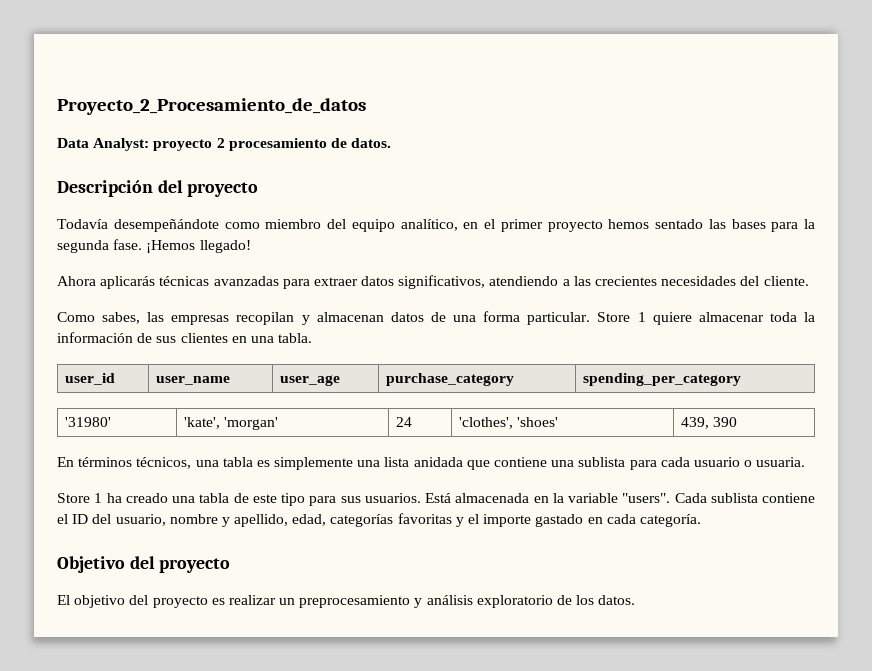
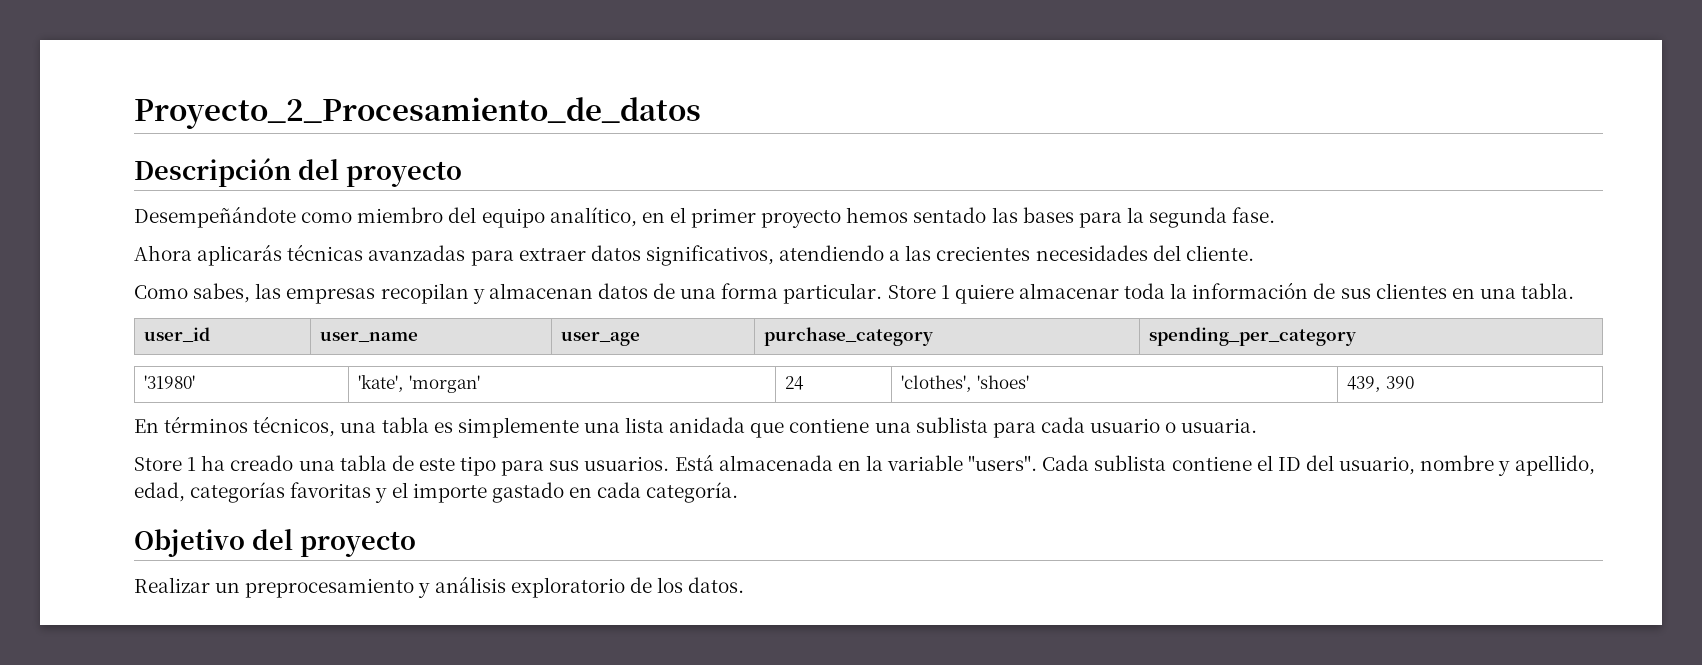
- Data Analyst: proyecto 2 procesamiento de datos.
- Todavía desempeñándote como miembro del equipo analítico, en el primer proyecto hemos sentado las bases para la segunda fase. ¡Hemos llegado!
+ Desempeñándote como miembro del equipo analítico, en el primer proyecto hemos sentado las bases para la segunda fase.
- El objetivo del proyecto es realizar un preprocesamiento y análisis exploratorio de los datos.
+ Realizar un preprocesamiento y análisis exploratorio de los datos.

